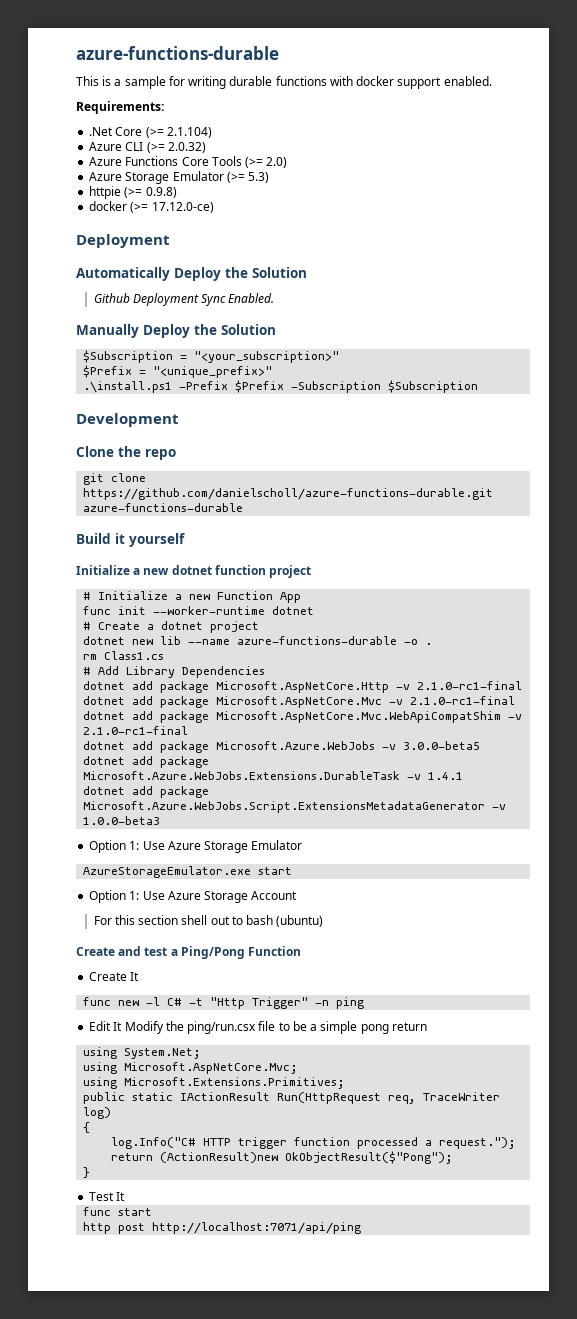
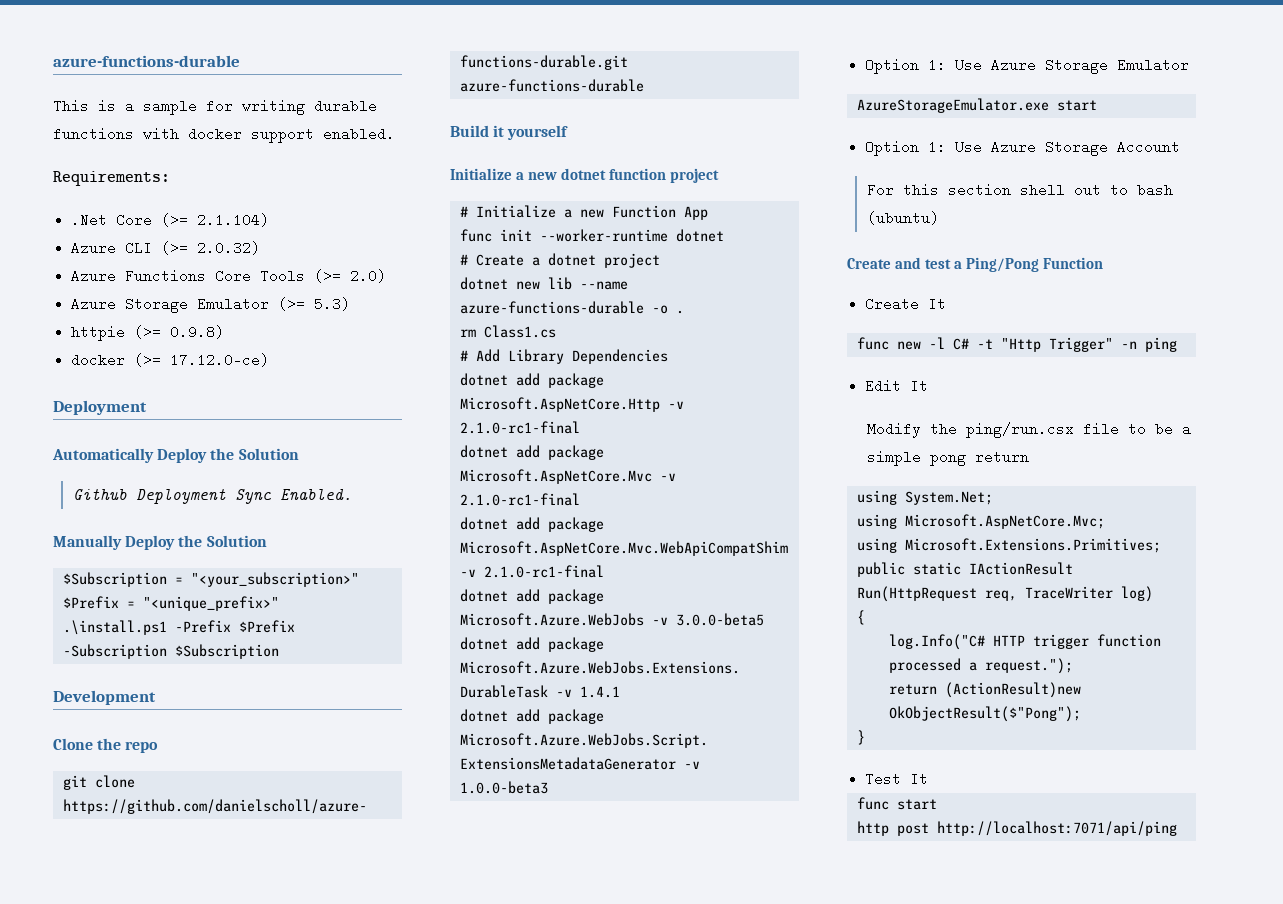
- Edit It Modify the ping/run.csx file to be a simple pong return
+ Edit It
+ Modify the ping/run.csx file to be a simple pong return

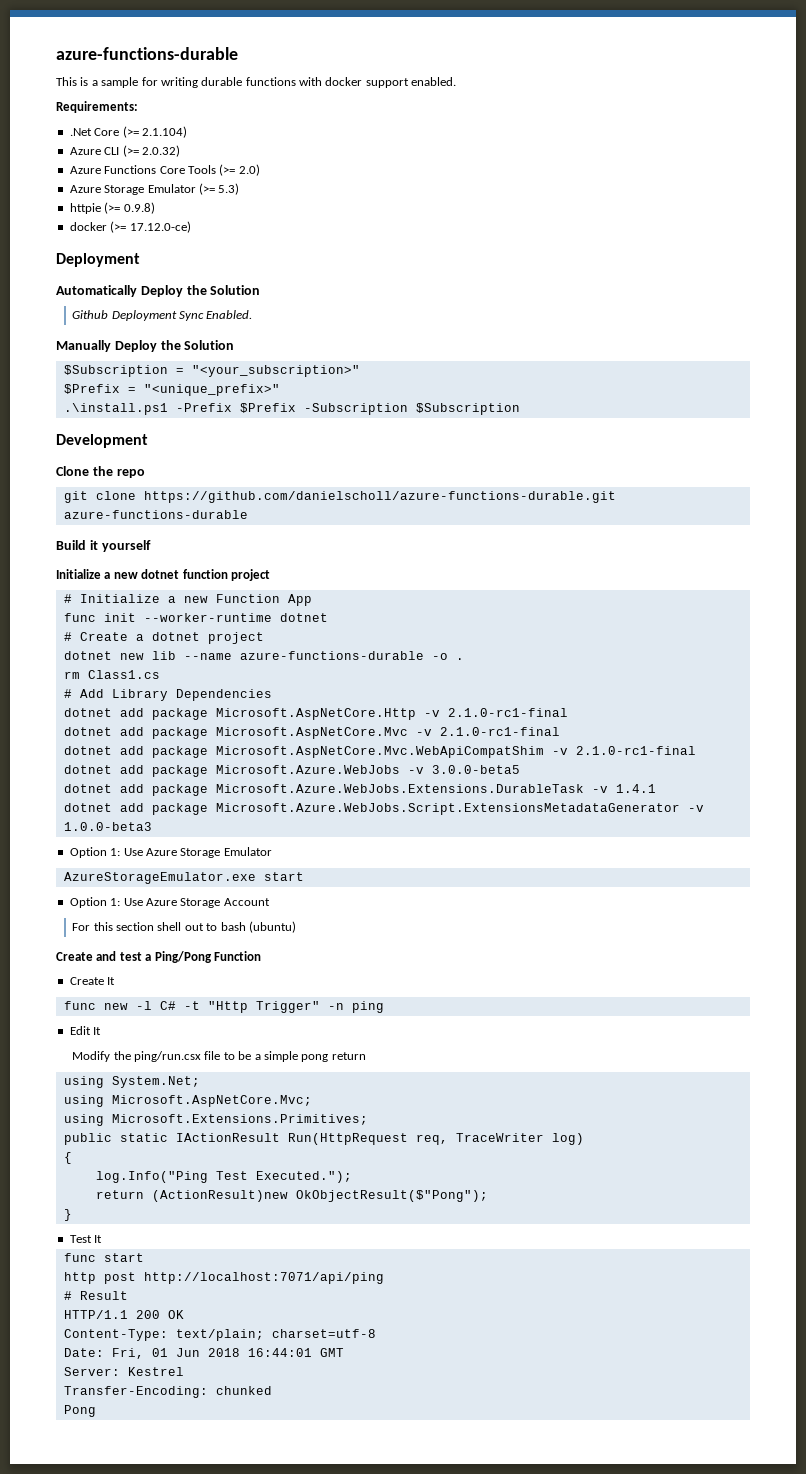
- log.Info("C# HTTP trigger function processed a request.");
+ log.Info("Ping Test Executed.");
+ # Result
+ HTTP/1.1 200 OK
+ Content-Type: text/plain; charset=utf-8
+ Date: Fri, 01 Jun 2018 16:44:01 GMT
+ Server: Kestrel
+ Transfer-Encoding: chunked
+ Pong

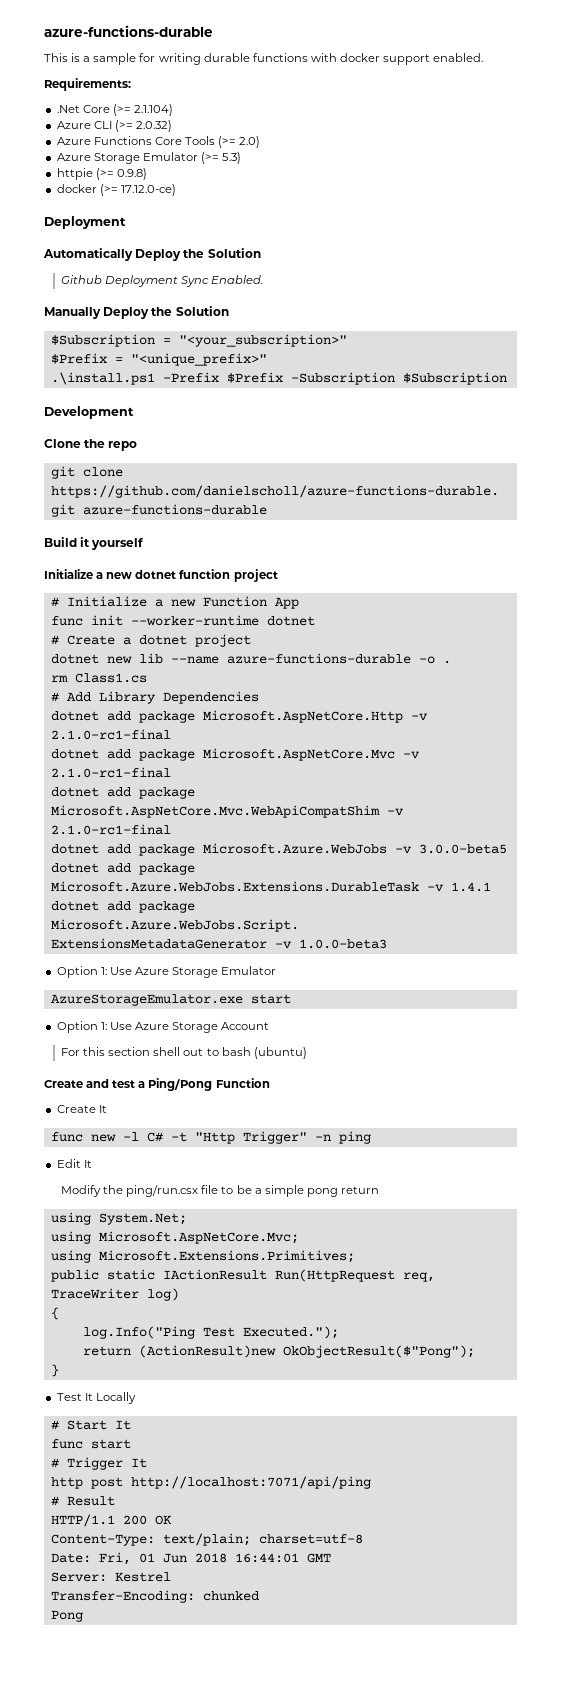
- Test It
+ Test It Locally
+ # Start It
+ # Trigger It

